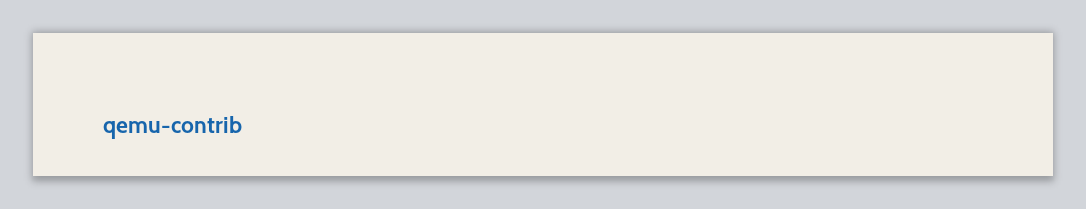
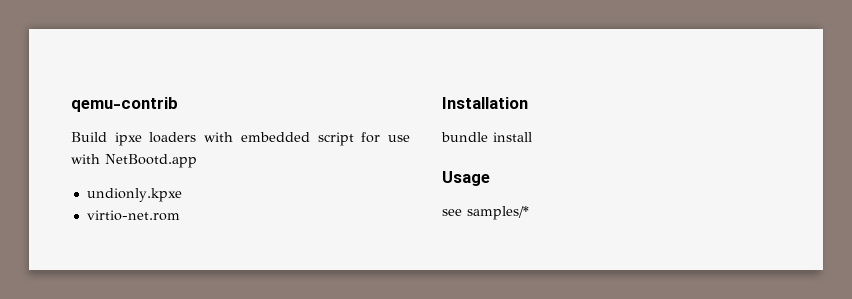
+ Build ipxe loaders with embedded script for use with NetBootd.app
+ undionly.kpxe
+ virtio-net.rom
+ Installation
+ bundle install
+ Usage
+ see samples/*

